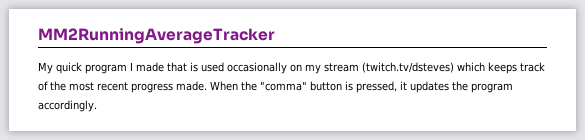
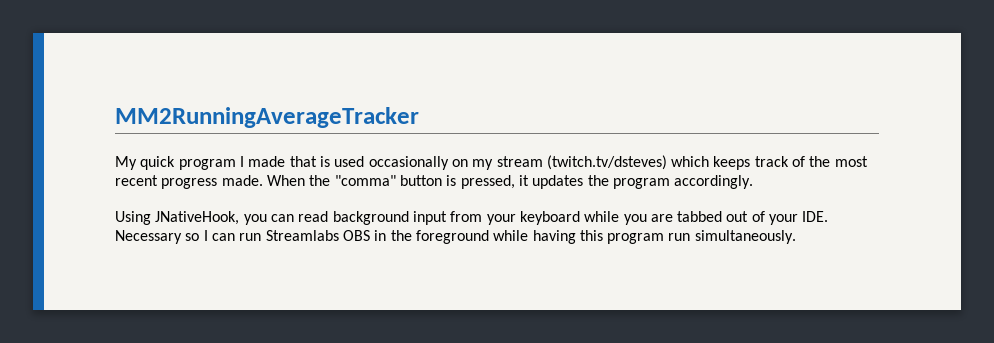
+ Using JNativeHook, you can read background input from your keyboard while you are tabbed out of your IDE. Necessary so I can run Streamlabs OBS in the foreground while having this program run simultaneously.

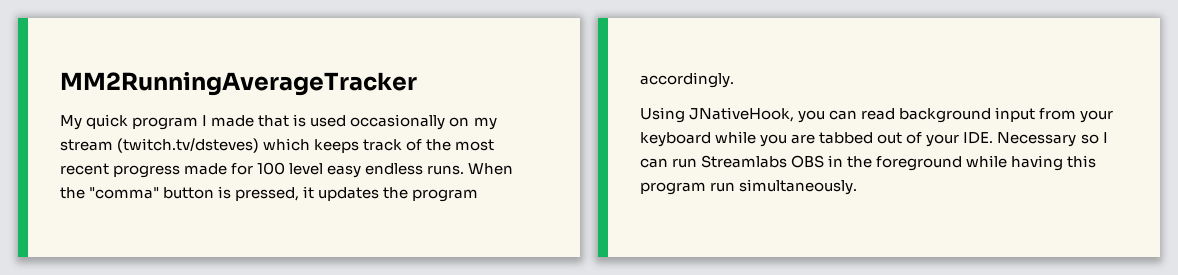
- My quick program I made that is used occasionally on my stream (twitch.tv/dsteves) which keeps track of the most recent progress made.
+ My quick program I made that is used occasionally on my stream (twitch.tv/dsteves) which keeps track of the most recent progress made for 100 level easy endless runs.

